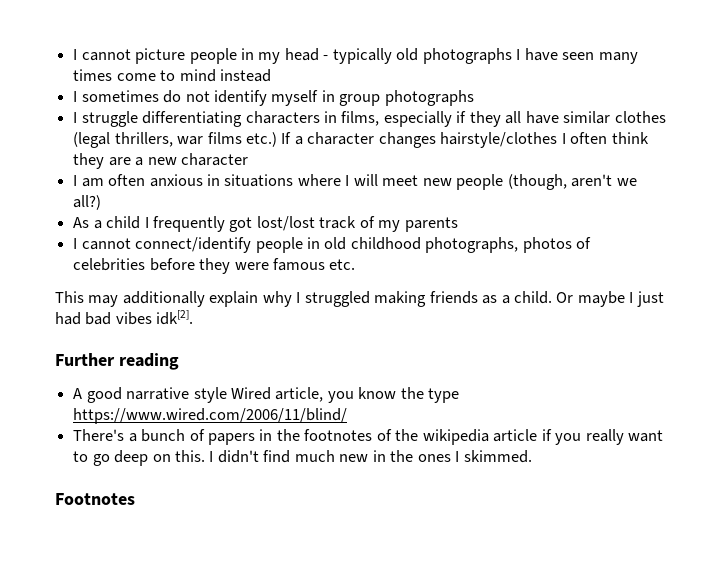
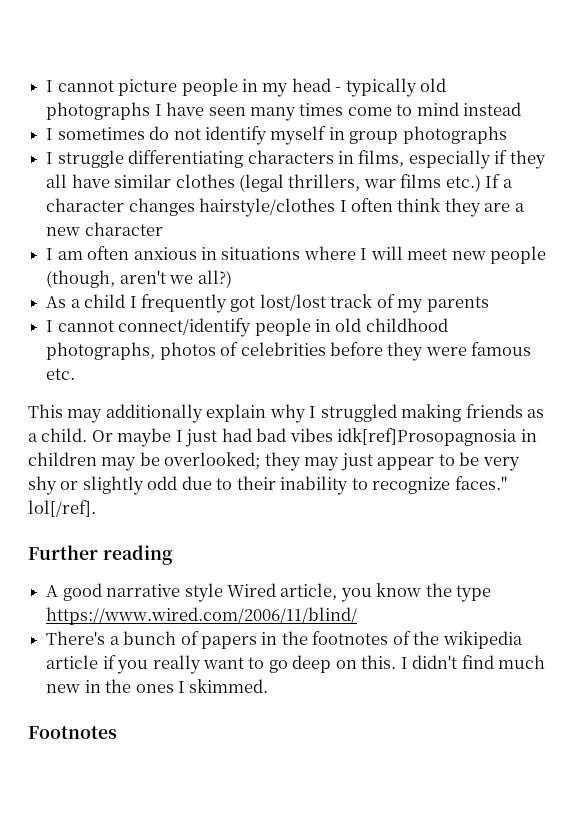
- Or maybe I just had bad vibes idk[2].
+ Or maybe I just had bad vibes idk[ref]Prosopagnosia in children may be overlooked; they may just appear to be very shy or slightly odd due to their inability to recognize faces." lol[/ref].

